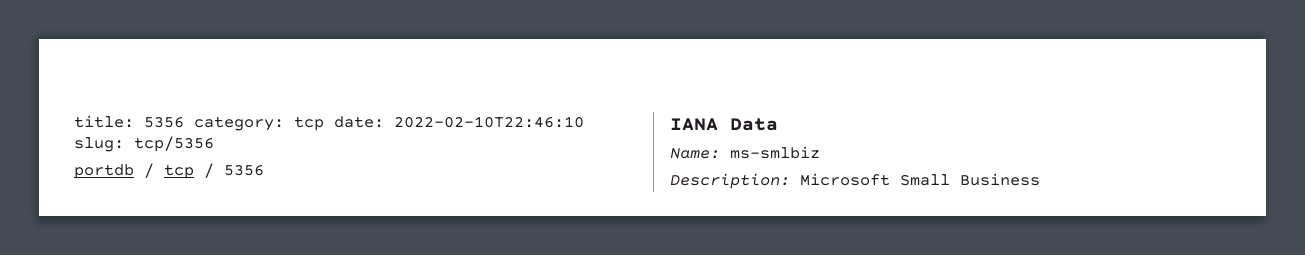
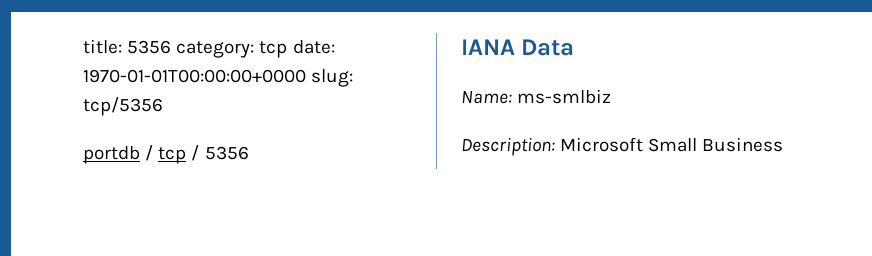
- title: 5356 category: tcp date: 2022-02-10T22:46:10 slug: tcp/5356
+ title: 5356 category: tcp date: 1970-01-01T00:00:00+0000 slug: tcp/5356

